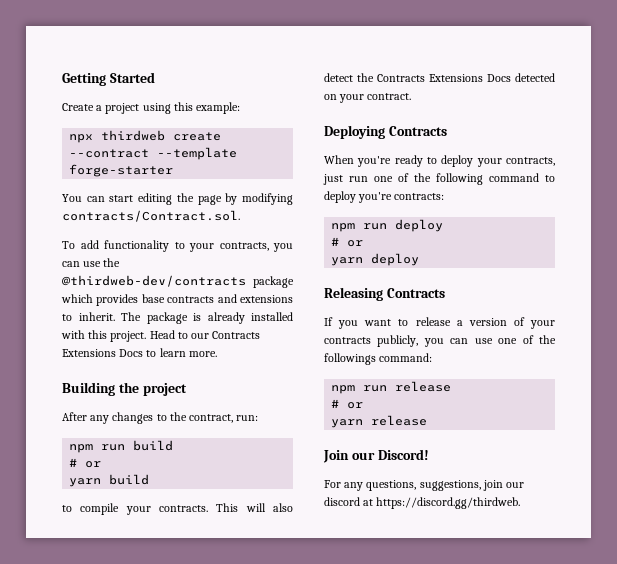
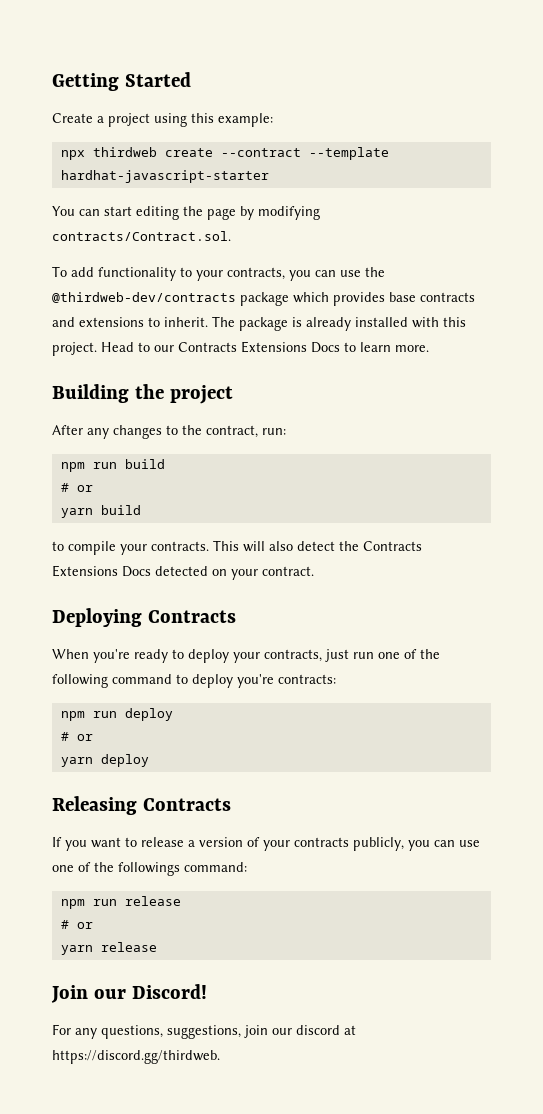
- npx thirdweb create --contract --template forge-starter
+ npx thirdweb create --contract --template hardhat-javascript-starter

